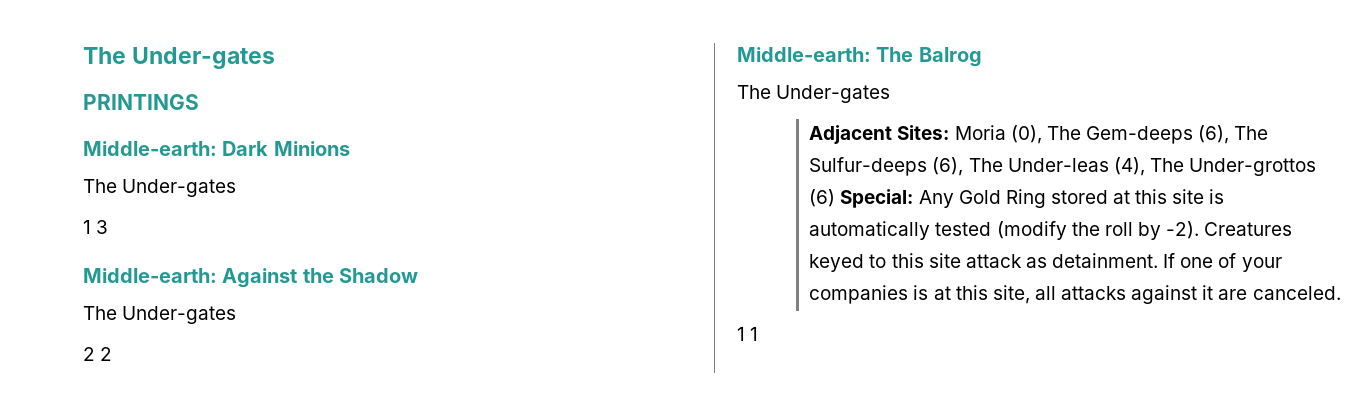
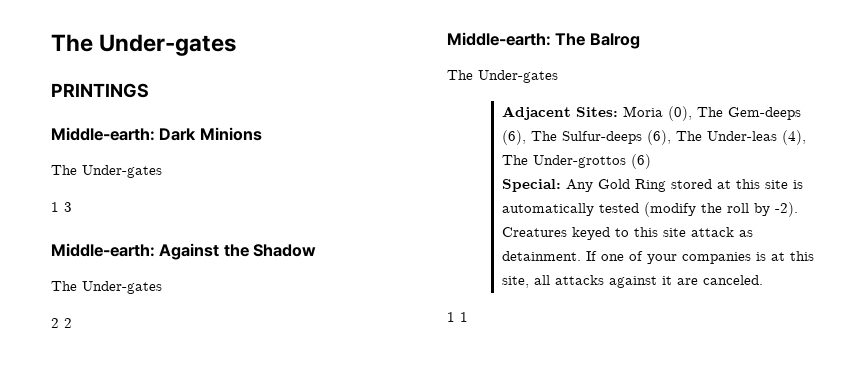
- Adjacent Sites: Moria (0), The Gem-deeps (6), The Sulfur-deeps (6), The Under-leas (4), The Under-grottos (6) Special: Any Gold Ring stored at this site is automatically tested (modify the roll by -2).
+ Adjacent Sites: Moria (0), The Gem-deeps (6), The Sulfur-deeps (6), The Under-leas (4), The Under-grottos (6)
+ Special: Any Gold Ring stored at this site is automatically tested (modify the roll by -2).

